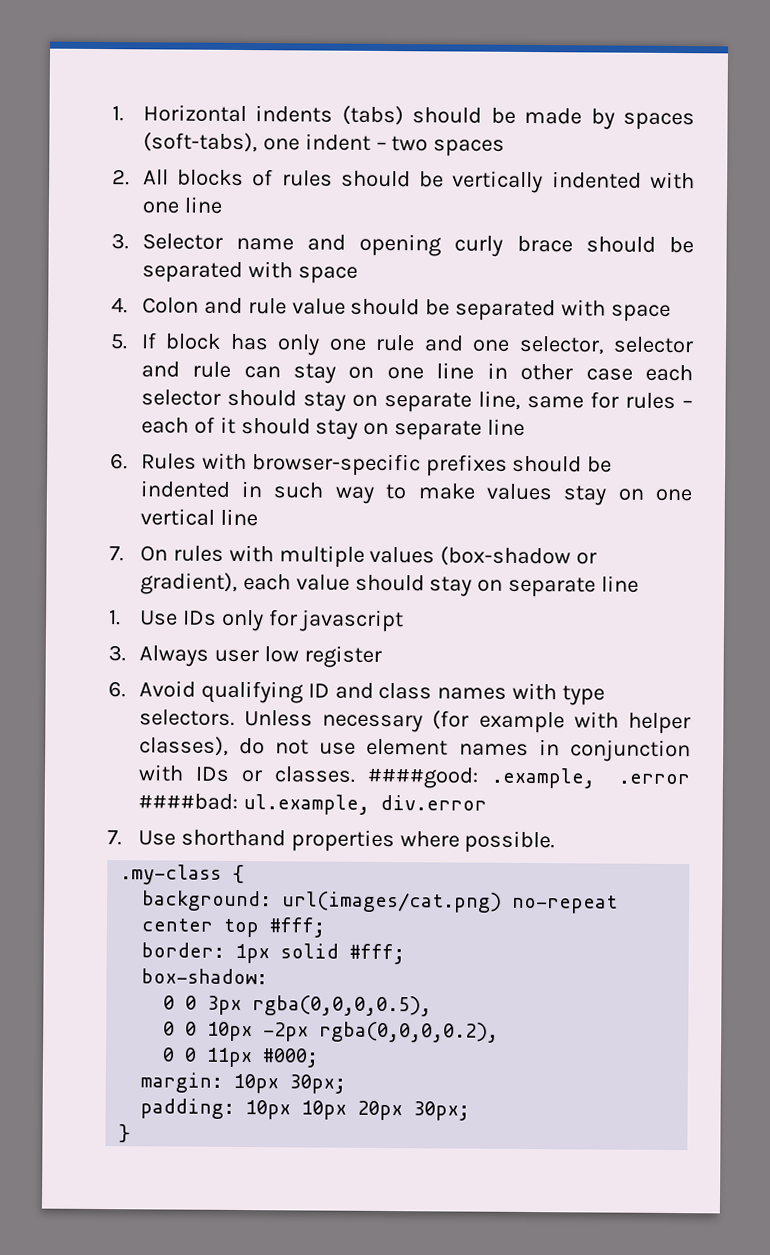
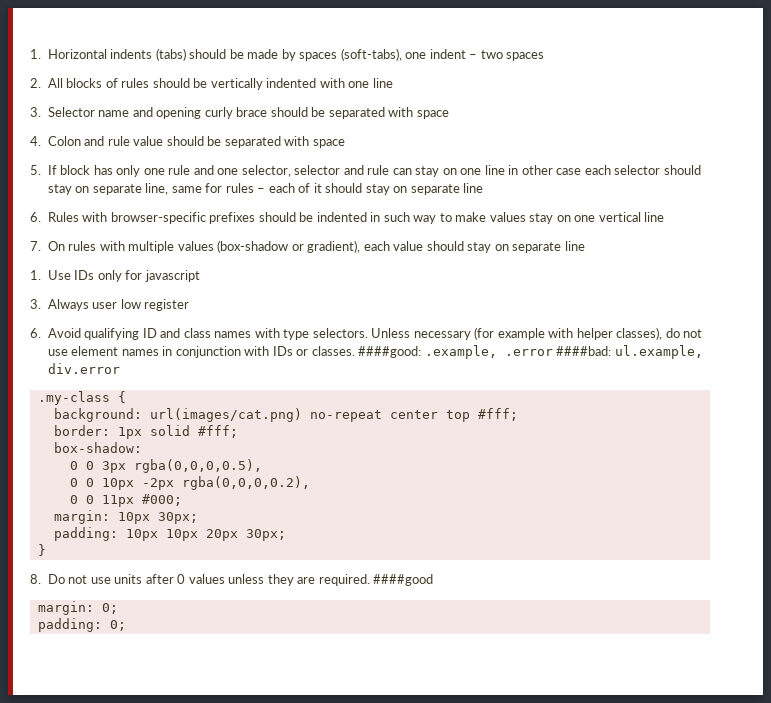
- 7. Use shorthand properties where possible.
+ 8. Do not use units after 0 values unless they are required. ####good
+ margin: 0;
+ padding: 0;

